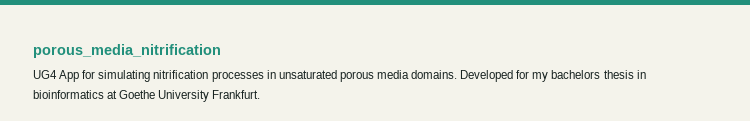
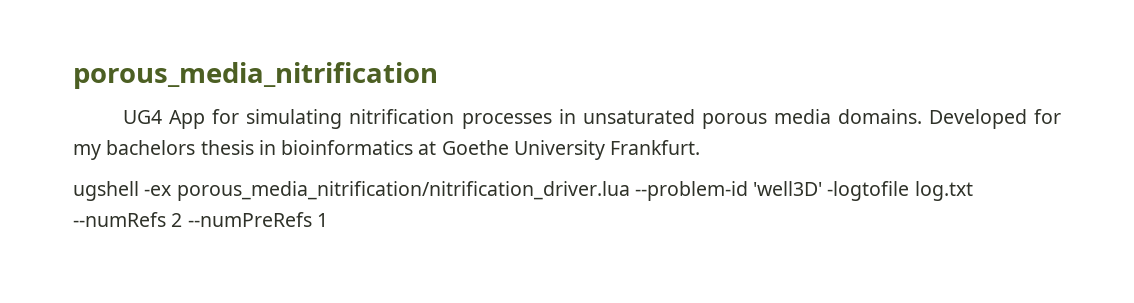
+ ugshell -ex porous_media_nitrification/nitrification_driver.lua --problem-id 'well3D' -logtofile log.txt --numRefs 2 --numPreRefs 1

